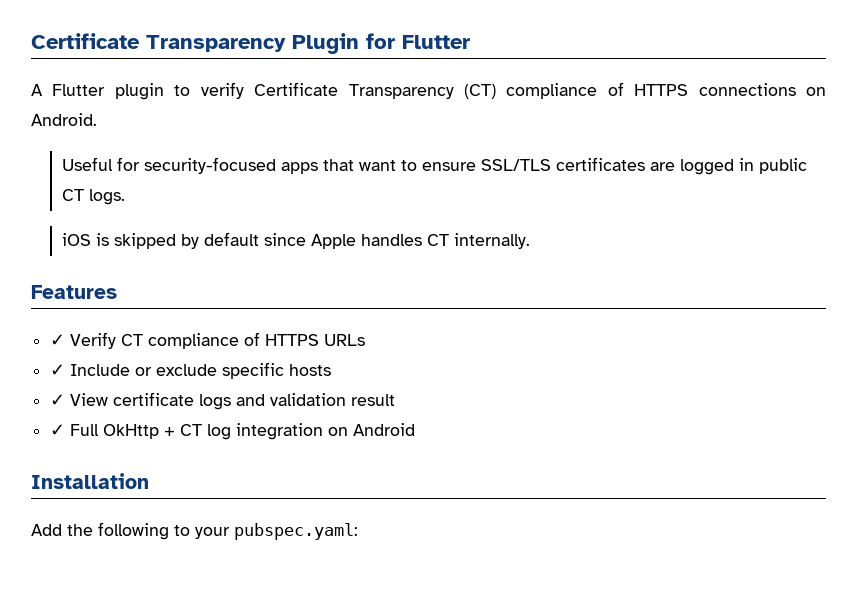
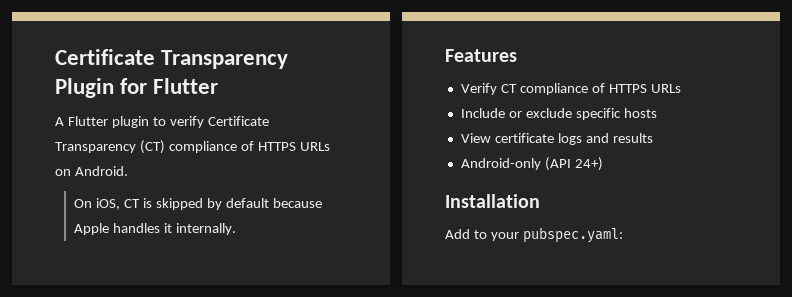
- A Flutter plugin to verify Certificate Transparency (CT) compliance of HTTPS connections on Android.
+ A Flutter plugin to verify Certificate Transparency (CT) compliance of HTTPS URLs on Android.
- Useful for security-focused apps that want to ensure SSL/TLS certificates are logged in public CT logs.
- iOS is skipped by default since Apple handles CT internally.
+ On iOS, CT is skipped by default because Apple handles it internally.
- ✓ Verify CT compliance of HTTPS URLs
+ Verify CT compliance of HTTPS URLs
- ✓ Include or exclude specific hosts
+ Include or exclude specific hosts
- ✓ View certificate logs and validation result
- ✓ Full OkHttp + CT log integration on Android
+ View certificate logs and results
+ Android-only (API 24+)
- Add the following to your pubspec.yaml:
+ Add to your pubspec.yaml:

